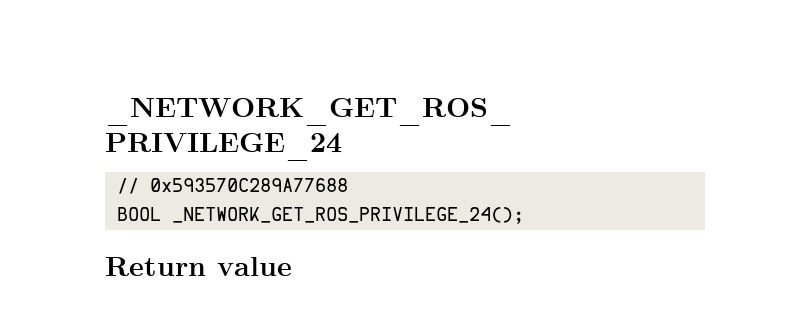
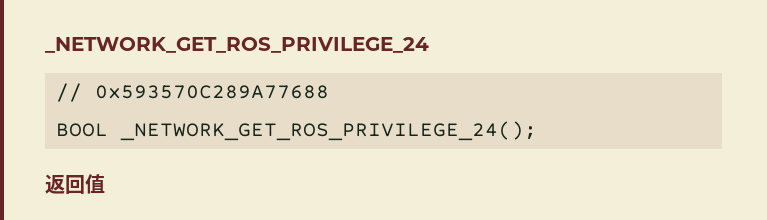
- Return value
+ 返回值

